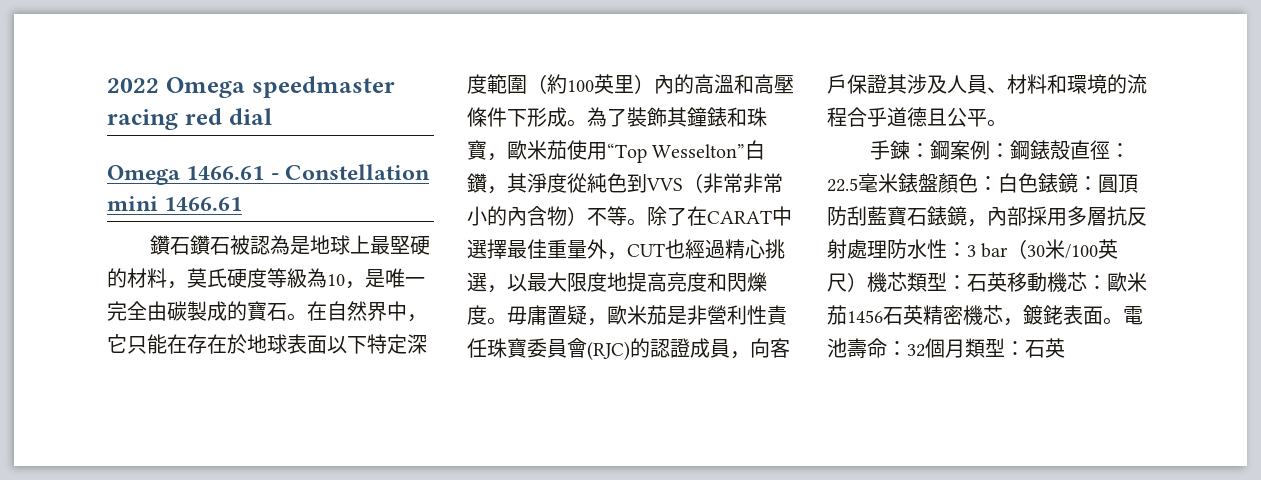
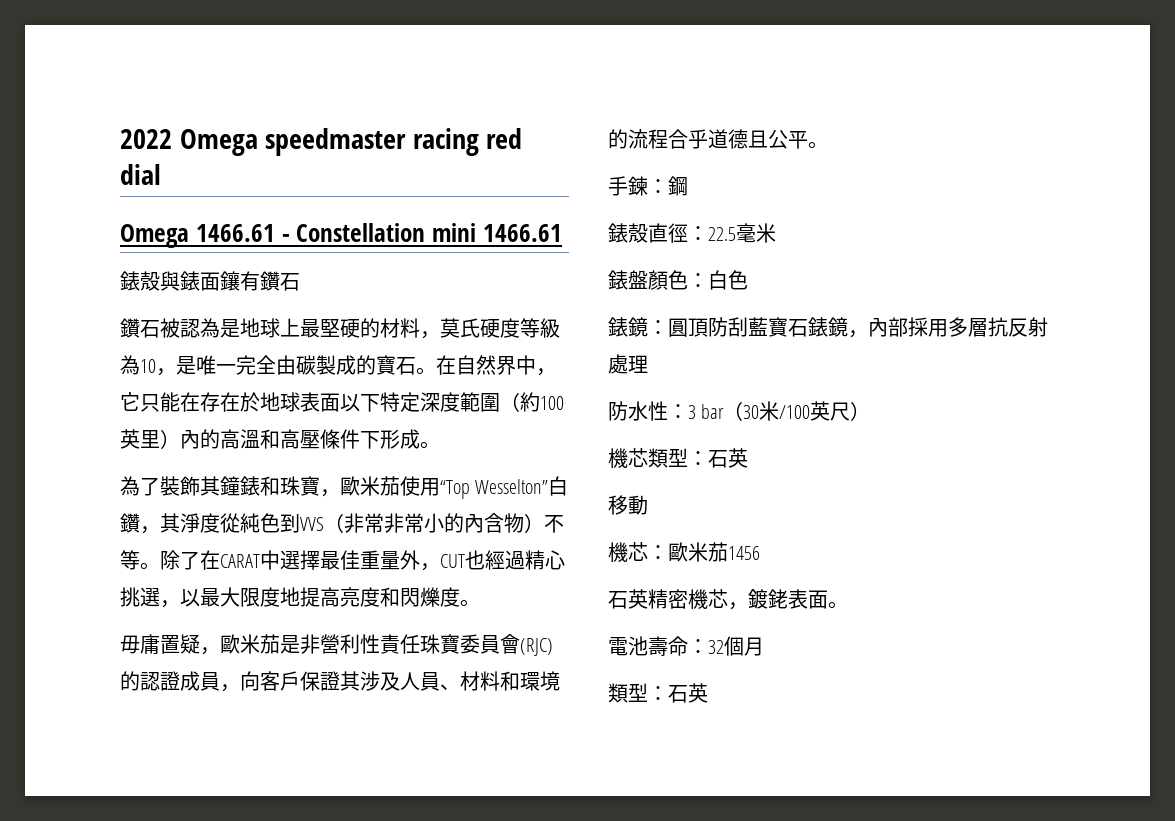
- 鑽石鑽石被認為是地球上最堅硬的材料，莫氏硬度等級為10，是唯一完全由碳製成的寶石。
+ 錶殼與錶面鑲有鑽石
+ 鑽石被認為是地球上最堅硬的材料，莫氏硬度等級為10，是唯一完全由碳製成的寶石。
- 在自然界中，它只能在存在於地球表面以下特定深度範圍（約100英里）內的高溫和高壓條件下形成。為了裝飾其鐘錶和珠寶，歐米茄使用“Top Wesselton”白鑽，其淨度從純色到VVS（非常非常小的內含物）不等。
+ 在自然界中，它只能在存在於地球表面以下特定深度範圍（約100英里）內的高溫和高壓條件下形成。
+ 為了裝飾其鐘錶和珠寶，歐米茄使用“Top Wesselton”白鑽，其淨度從純色到VVS（非常非常小的內含物）不等。
- 除了在CARAT中選擇最佳重量外，CUT也經過精心挑選，以最大限度地提高亮度和閃爍度。毋庸置疑，歐米茄是非營利性責任珠寶委員會(RJC)的認證成員，向客戶保證其涉及人員、材料和環境的流程合乎道德且公平。
+ 除了在CARAT中選擇最佳重量外，CUT也經過精心挑選，以最大限度地提高亮度和閃爍度。
+ 毋庸置疑，歐米茄是非營利性責任珠寶委員會(RJC)的認證成員，向客戶保證其涉及人員、材料和環境的流程合乎道德且公平。
- 手鍊：鋼案例：鋼錶殼直徑：22.5毫米錶盤顏色：白色錶鏡：圓頂防刮藍寶石錶鏡，內部採用多層抗反射處理防水性：3 bar（30米/100英尺）機芯類型：石英移動機芯：歐米茄1456石英精密機芯，鍍銠表面。電池壽命：32個月類型：石英
+ 手鍊：鋼
+ 錶殼直徑：22.5毫米
+ 錶盤顏色：白色
+ 錶鏡：圓頂防刮藍寶石錶鏡，內部採用多層抗反射處理
+ 防水性：3 bar（30米/100英尺）
+ 機芯類型：石英
+ 移動
+ 機芯：歐米茄1456
+ 石英精密機芯，鍍銠表面。
+ 電池壽命：32個月
+ 類型：石英

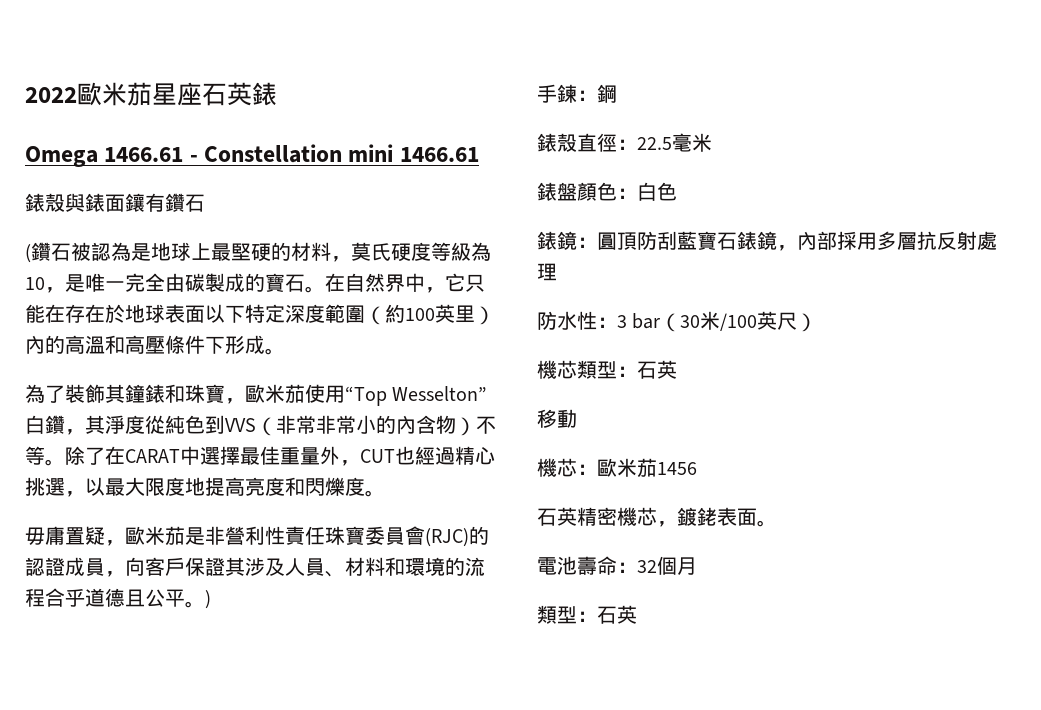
- 2022 Omega speedmaster racing red dial
+ 2022歐米茄星座石英錶
- 鑽石被認為是地球上最堅硬的材料，莫氏硬度等級為10，是唯一完全由碳製成的寶石。
+ (鑽石被認為是地球上最堅硬的材料，莫氏硬度等級為10，是唯一完全由碳製成的寶石。
- 毋庸置疑，歐米茄是非營利性責任珠寶委員會(RJC)的認證成員，向客戶保證其涉及人員、材料和環境的流程合乎道德且公平。
+ 毋庸置疑，歐米茄是非營利性責任珠寶委員會(RJC)的認證成員，向客戶保證其涉及人員、材料和環境的流程合乎道德且公平。)

